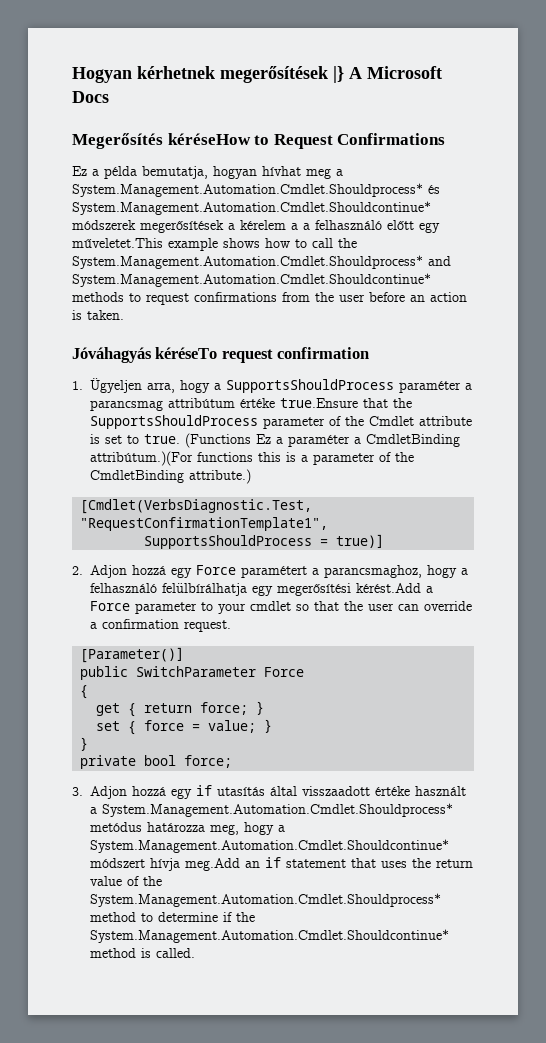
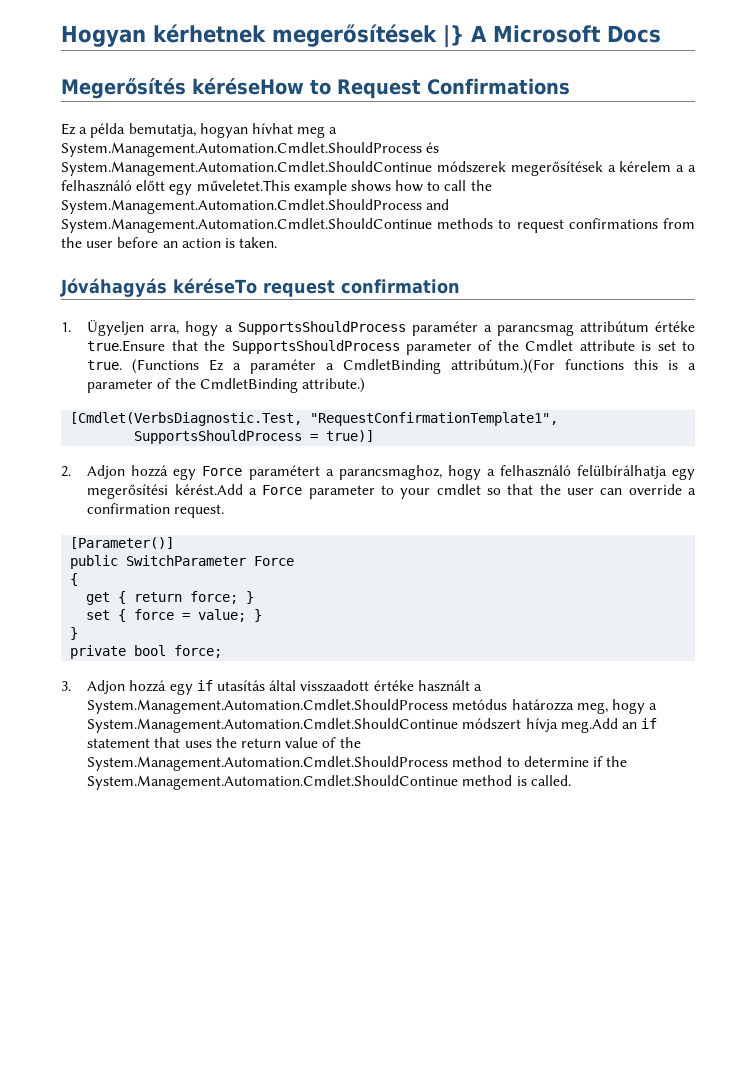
- Ez a példa bemutatja, hogyan hívhat meg a System.Management.Automation.Cmdlet.Shouldprocess* és System.Management.Automation.Cmdlet.Shouldcontinue* módszerek megerősítések a kérelem a a felhasználó előtt egy műveletet.This example shows how to call the System.Management.Automation.Cmdlet.Shouldprocess* and System.Management.Automation.Cmdlet.Shouldcontinue* methods to request confirmations from the user before an action is taken.
+ Ez a példa bemutatja, hogyan hívhat meg a System.Management.Automation.Cmdlet.ShouldProcess és System.Management.Automation.Cmdlet.ShouldContinue módszerek megerősítések a kérelem a a felhasználó előtt egy műveletet.This example shows how to call the System.Management.Automation.Cmdlet.ShouldProcess and System.Management.Automation.Cmdlet.ShouldContinue methods to request confirmations from the user before an action is taken.
- 3. Adjon hozzá egy if utasítás által visszaadott értéke használt a System.Management.Automation.Cmdlet.Shouldprocess* metódus határozza meg, hogy a System.Management.Automation.Cmdlet.Shouldcontinue* módszert hívja meg.Add an if statement that uses the return value of the System.Management.Automation.Cmdlet.Shouldprocess* method to determine if the System.Management.Automation.Cmdlet.Shouldcontinue* method is called.
+ 3. Adjon hozzá egy if utasítás által visszaadott értéke használt a System.Management.Automation.Cmdlet.ShouldProcess metódus határozza meg, hogy a System.Management.Automation.Cmdlet.ShouldContinue módszert hívja meg.Add an if statement that uses the return value of the System.Management.Automation.Cmdlet.ShouldProcess method to determine if the System.Management.Automation.Cmdlet.ShouldContinue method is called.

